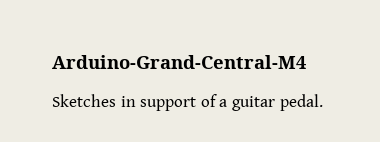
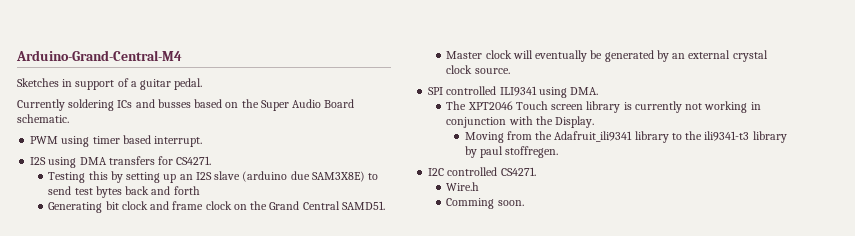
+ Currently soldering ICs and busses based on the Super Audio Board schematic.
+ PWM using timer based interrupt.
+ I2S using DMA transfers for CS4271.
+ Testing this by setting up an I2S slave (arduino due SAM3X8E) to send test bytes back and forth
+ Generating bit clock and frame clock on the Grand Central SAMD51.
+ Master clock will eventually be generated by an external crystal clock source.
+ SPI controlled ILI9341 using DMA.
+ The XPT2046 Touch screen library is currently not working in conjunction with the Display.
+ Moving from the Adafruit_ili9341 library to the ili9341-t3 library by paul stoffregen.
+ I2C controlled CS4271.
+ Wire.h
+ Comming soon.

